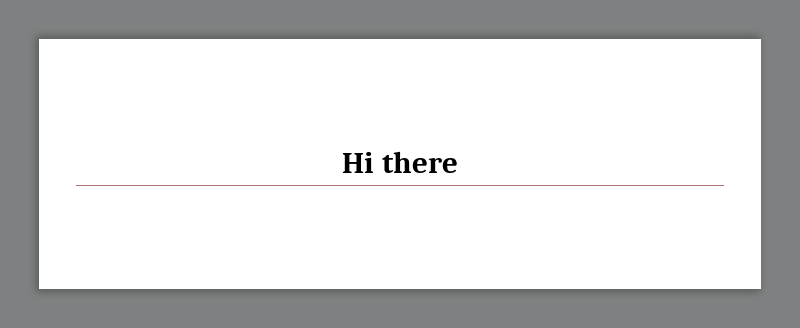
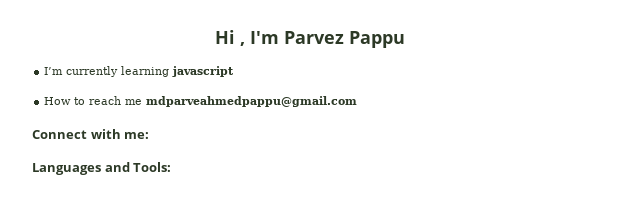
- Hi there
+ Hi , I'm Parvez Pappu
+ I’m currently learning javascript
+ How to reach me mdparveahmedpappu@gmail.com
+ Connect with me:
+ Languages and Tools:

